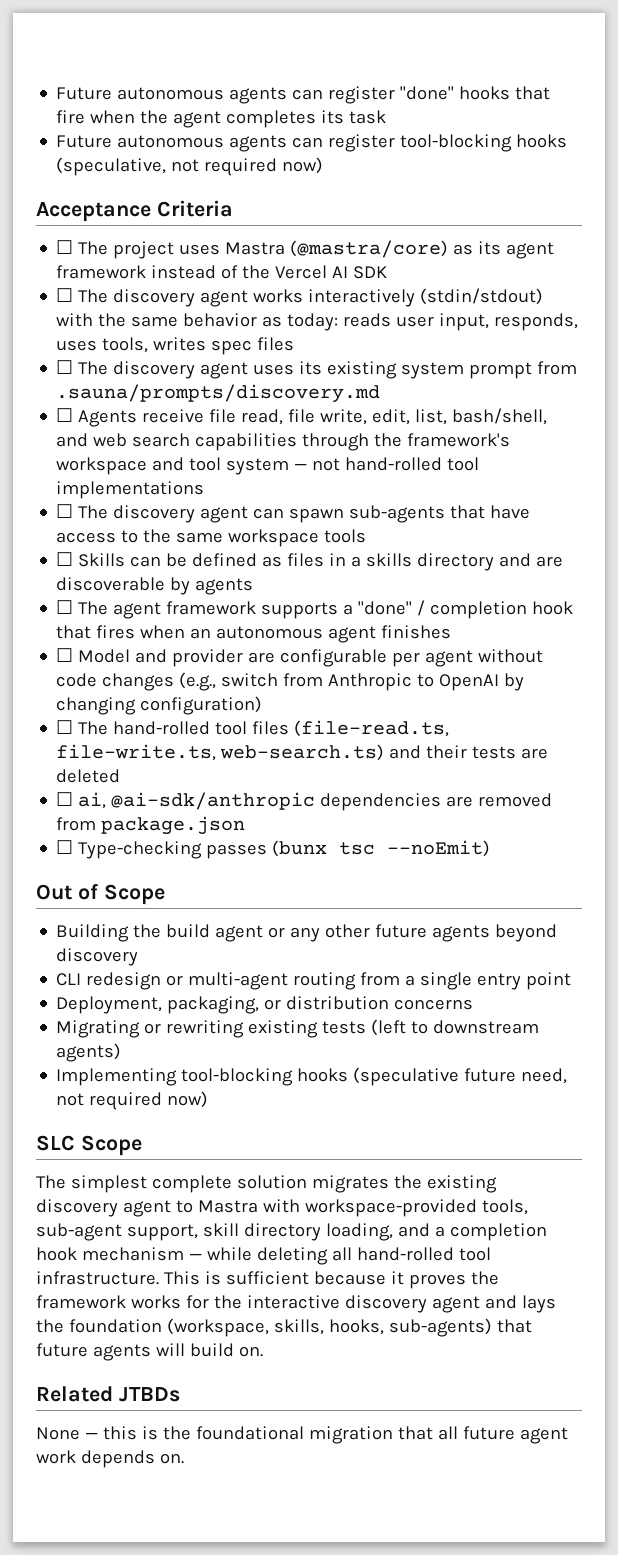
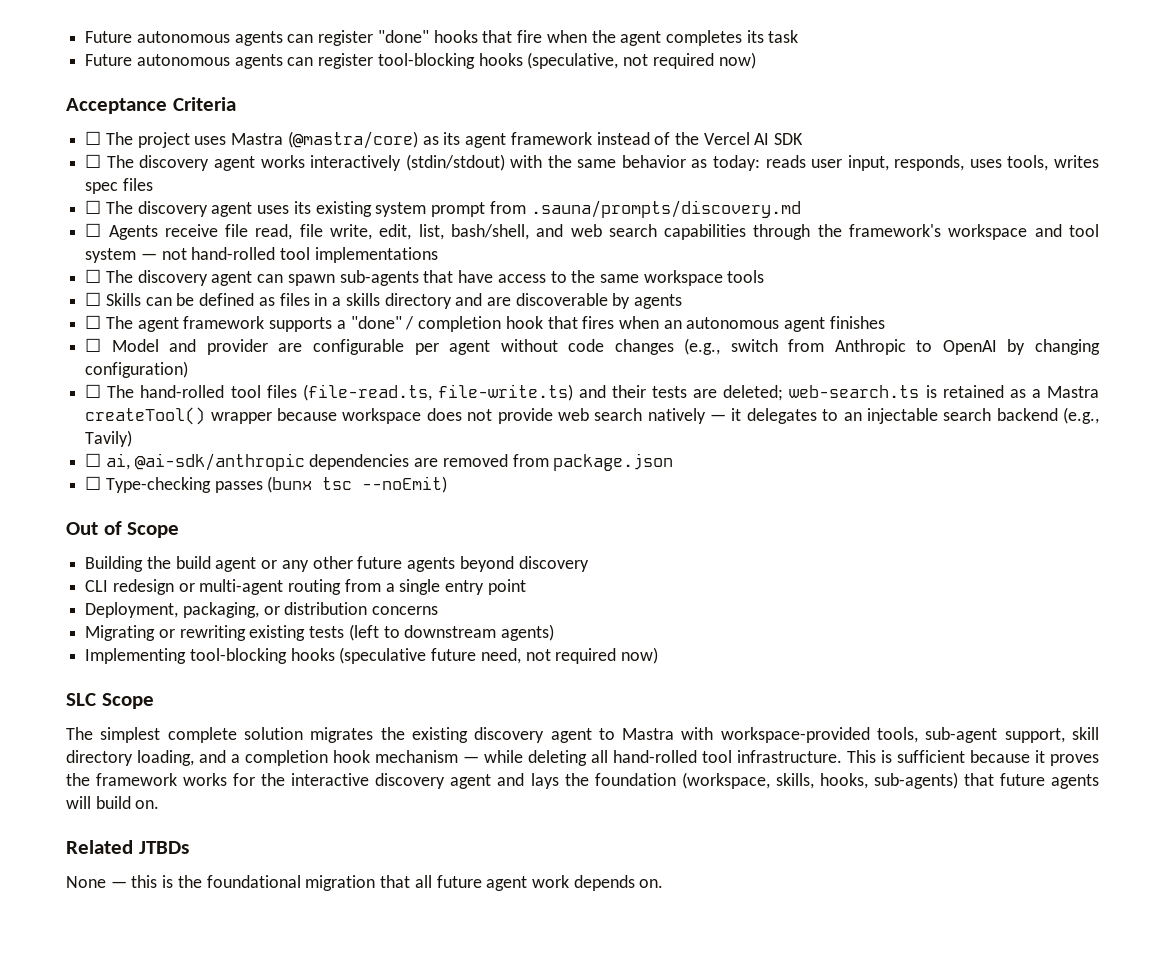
- ☐ The hand-rolled tool files (file-read.ts, file-write.ts, web-search.ts) and their tests are deleted
+ ☐ The hand-rolled tool files (file-read.ts, file-write.ts) and their tests are deleted; web-search.ts is retained as a Mastra createTool() wrapper because workspace does not provide web search natively — it delegates to an injectable search backend (e.g., Tavily)

